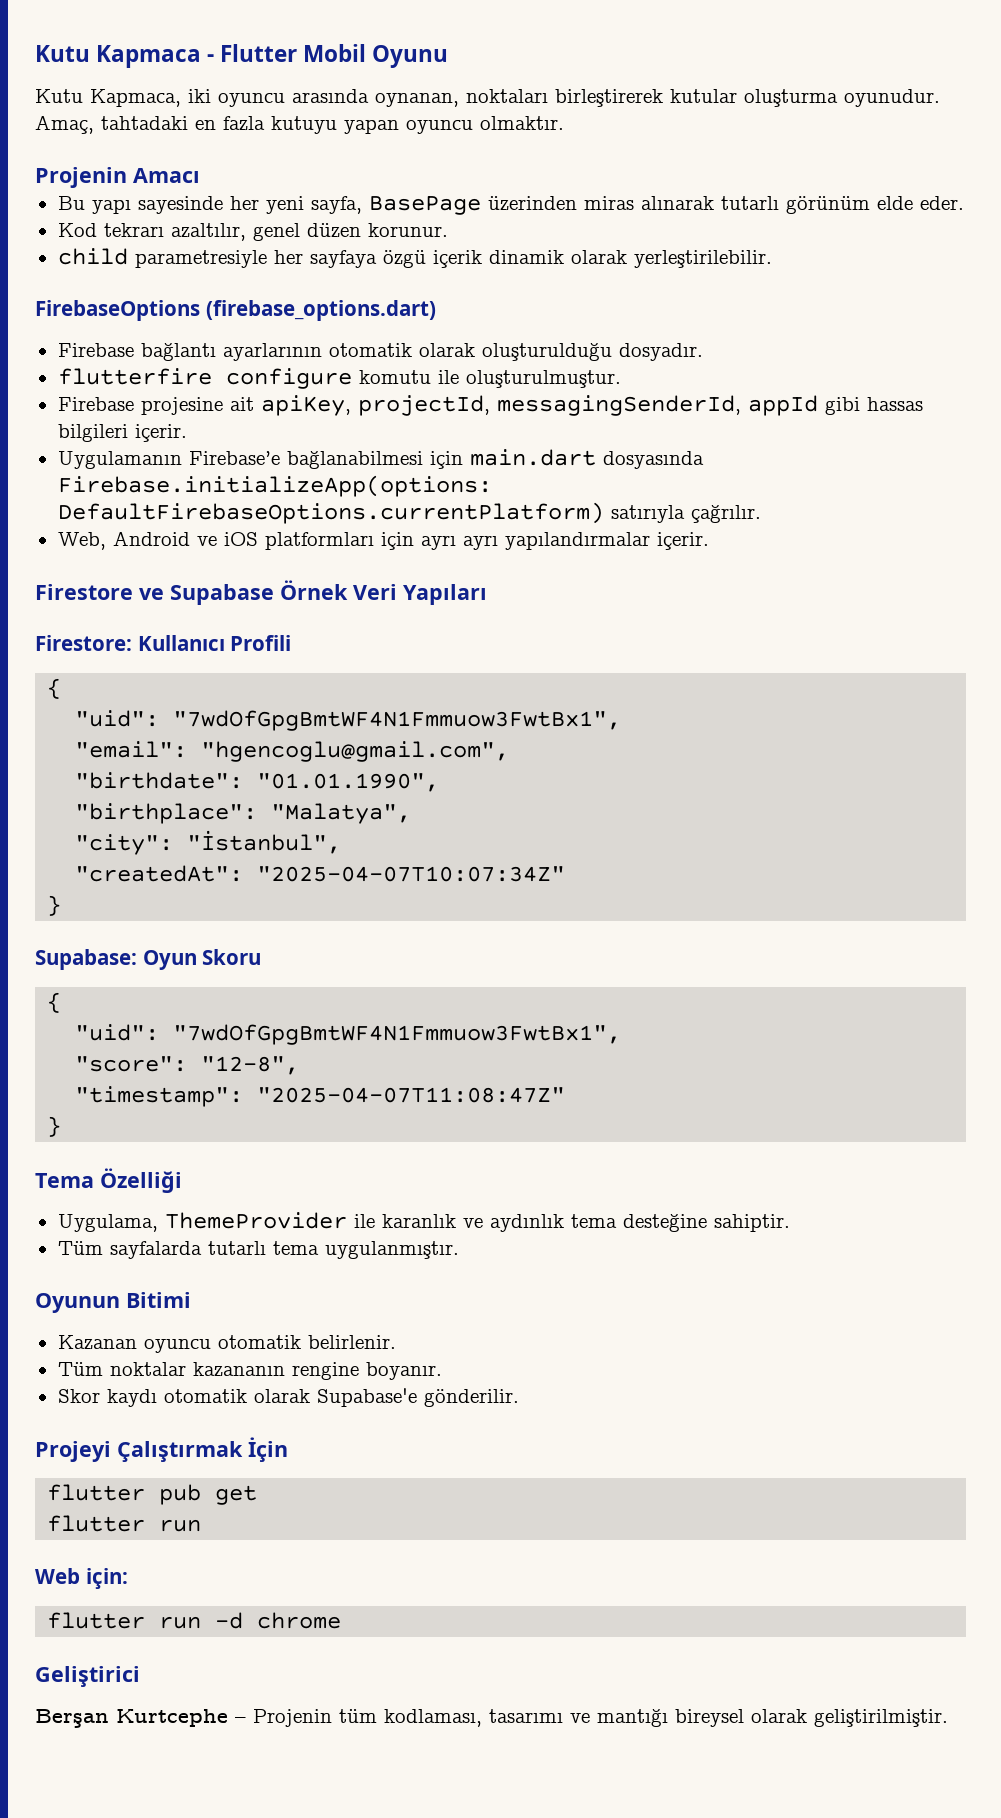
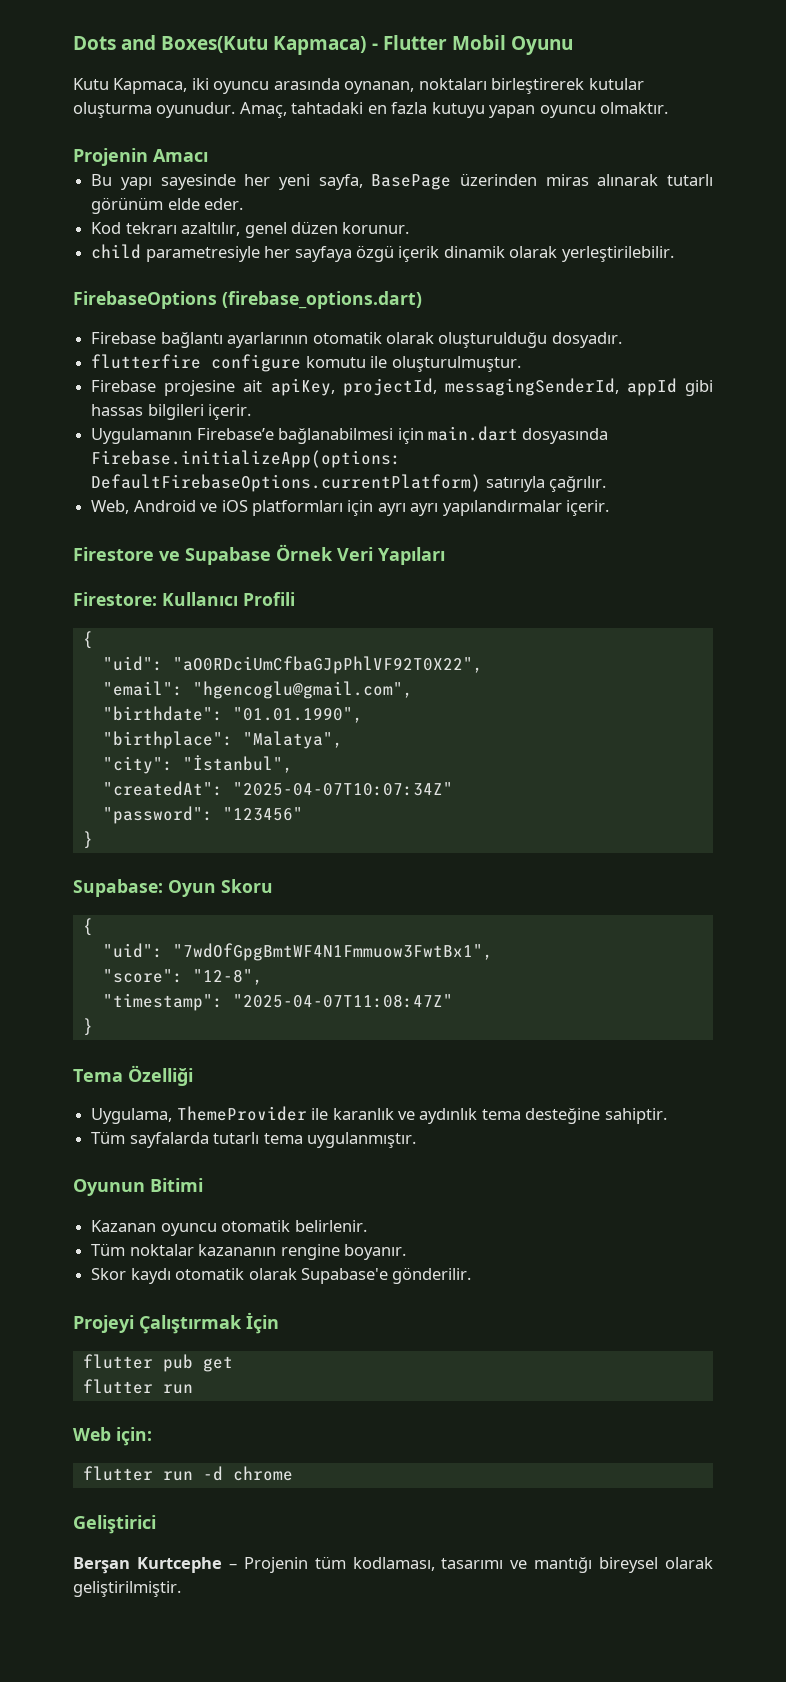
- Kutu Kapmaca - Flutter Mobil Oyunu
+ Dots and Boxes(Kutu Kapmaca) - Flutter Mobil Oyunu
  Firestore: Kullanıcı Profili
  {
- "uid": "7wdOfGpgBmtWF4N1Fmmuow3FwtBx1",
+ "uid": "aO0RDciUmCfbaGJpPhlVF92T0X22",
+ "password": "123456"

